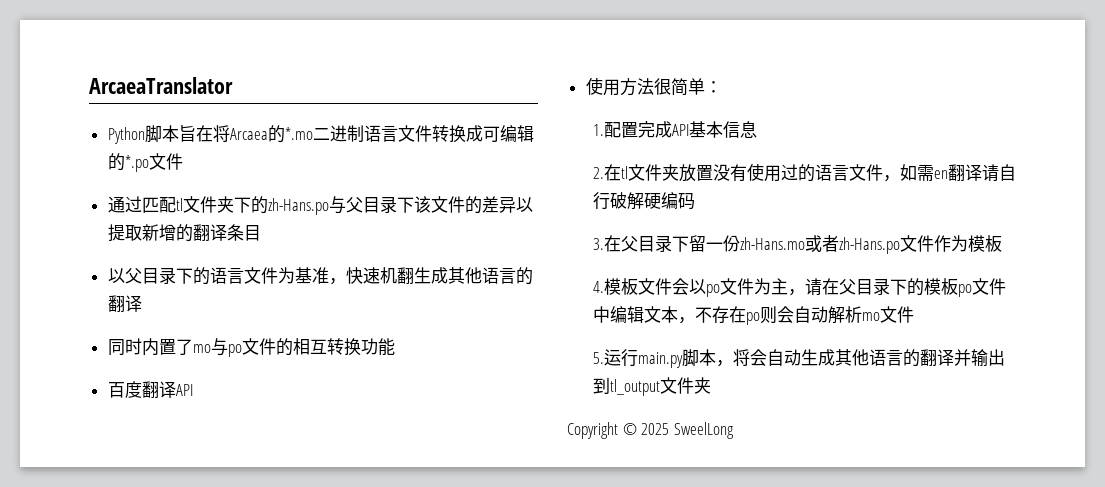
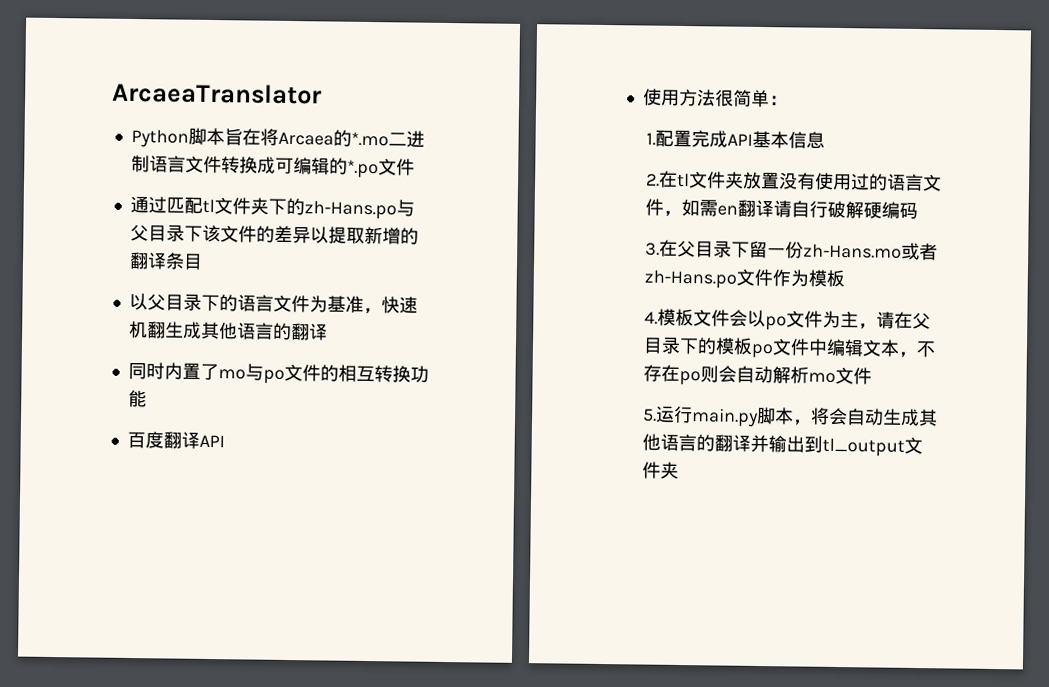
- Copyright © 2025 SweelLong

